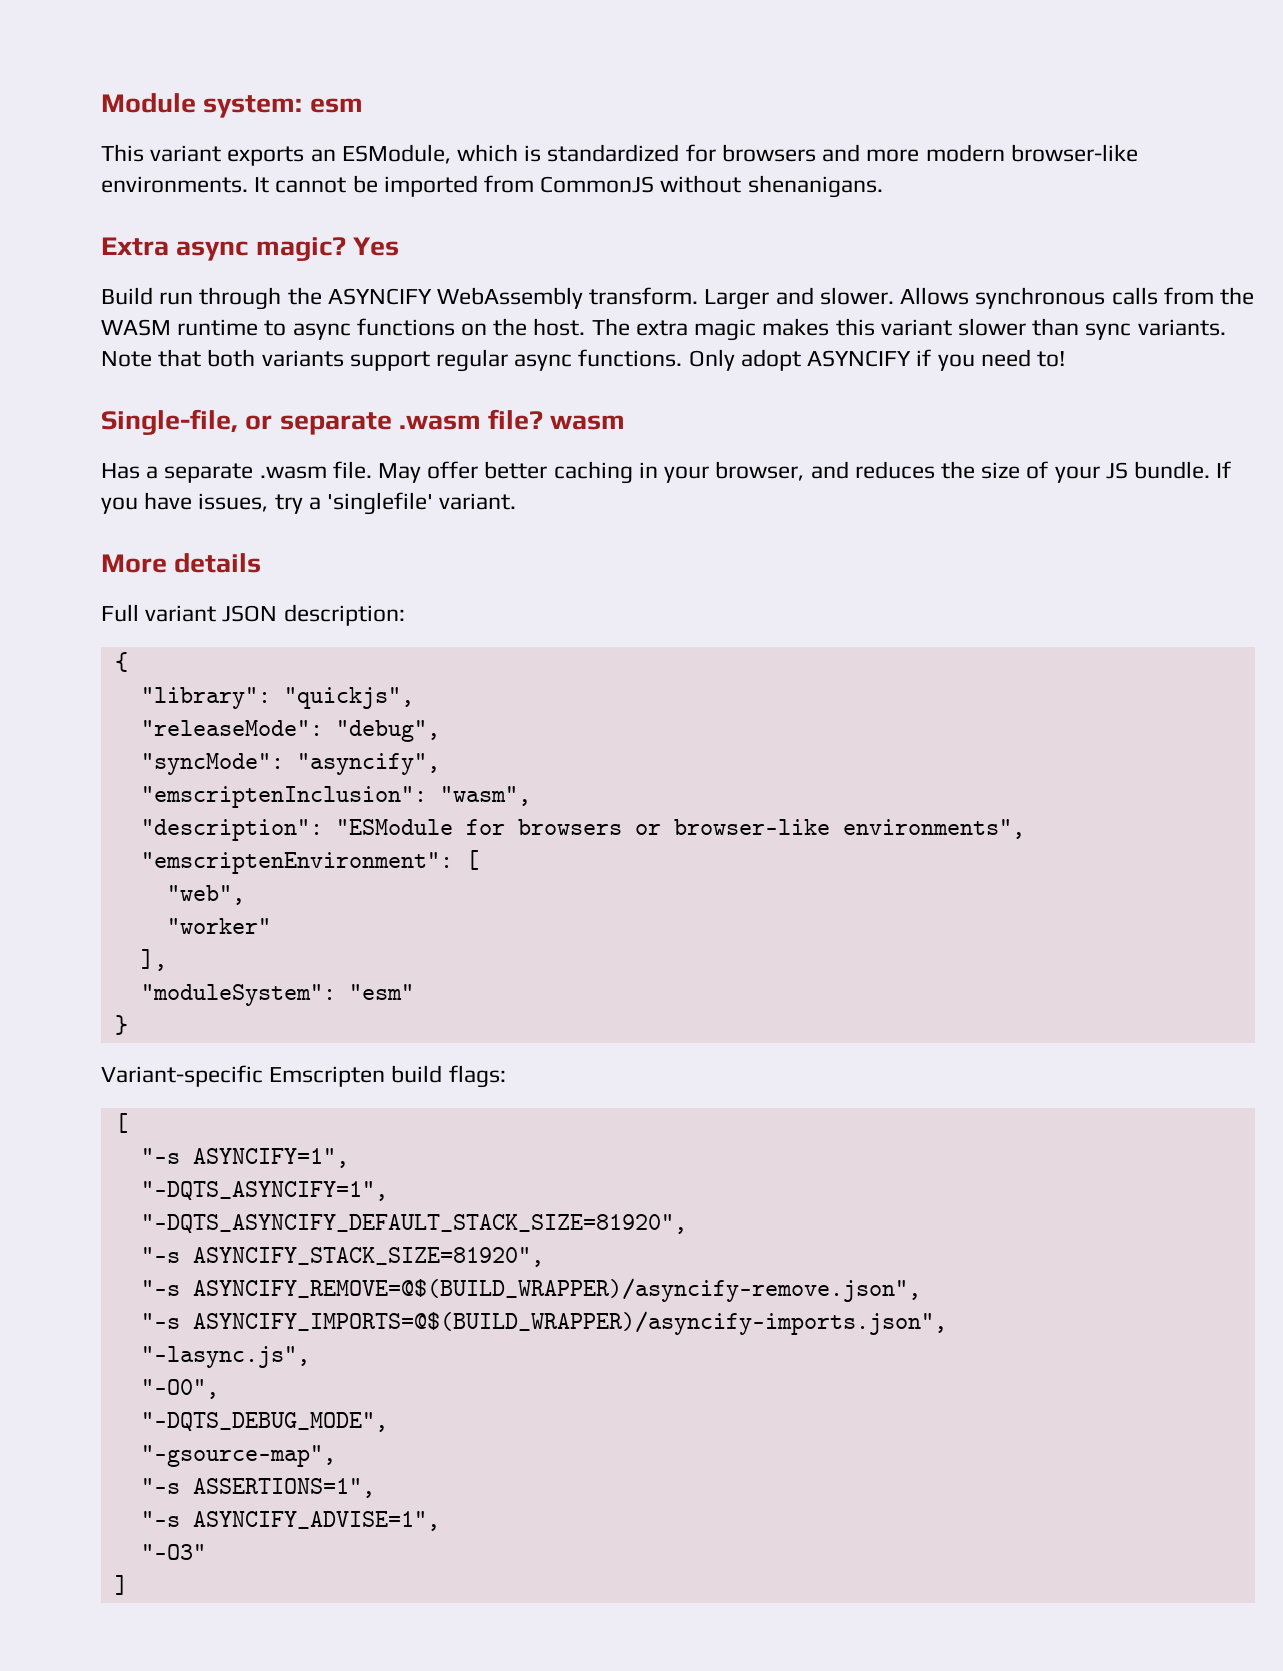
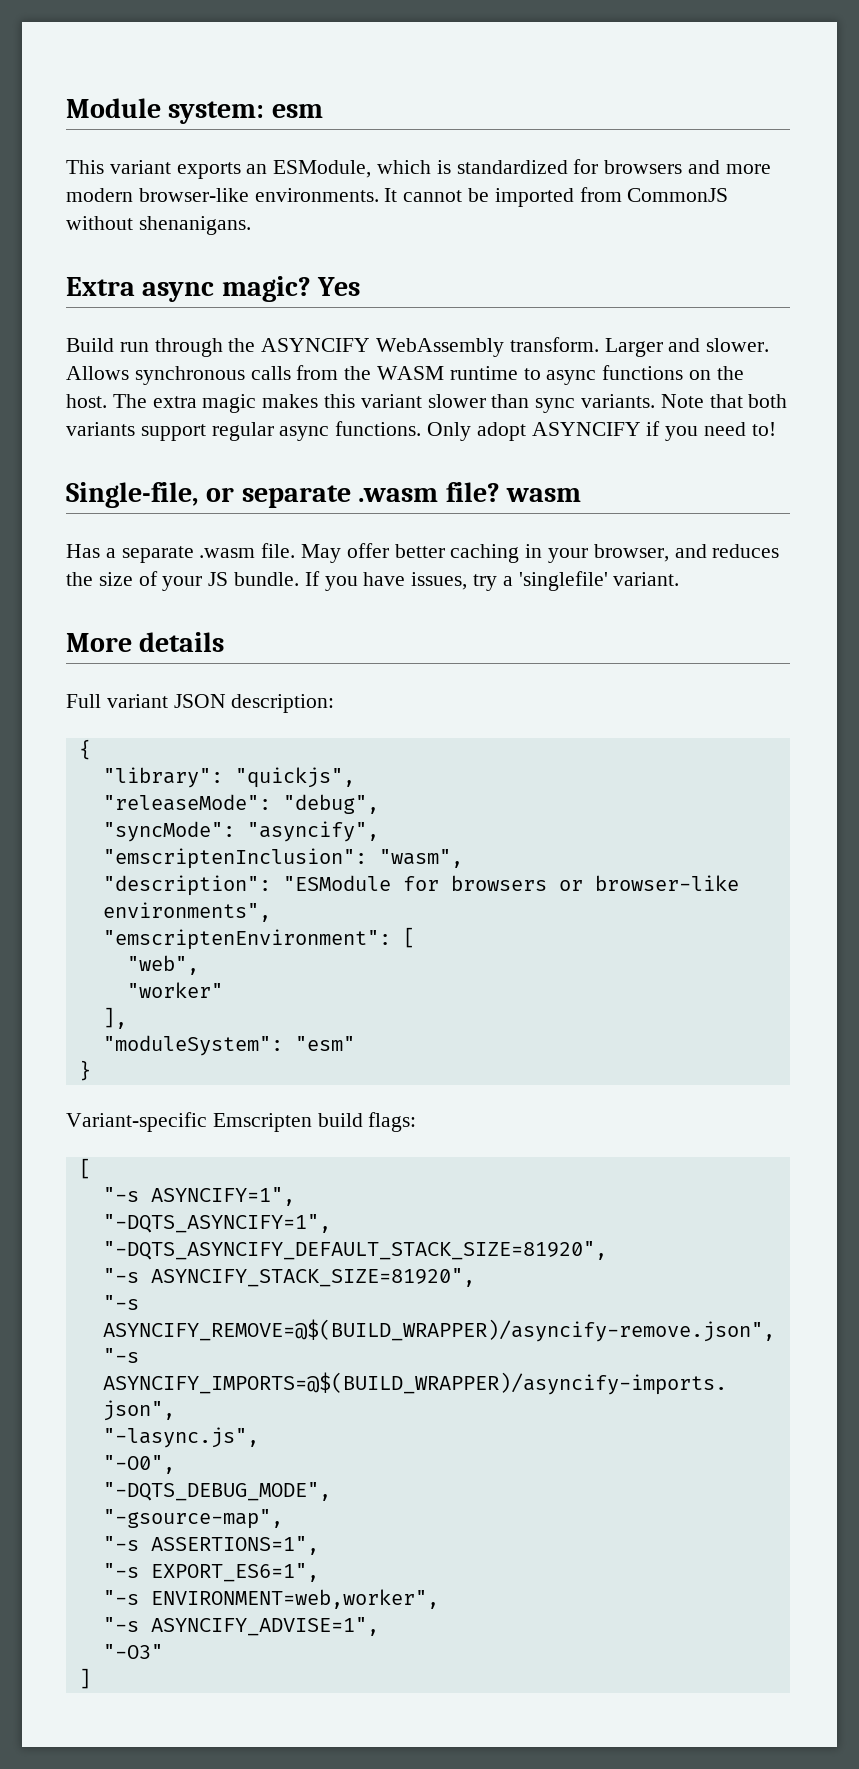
+ "-s EXPORT_ES6=1",
+ "-s ENVIRONMENT=web,worker",

